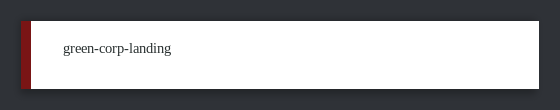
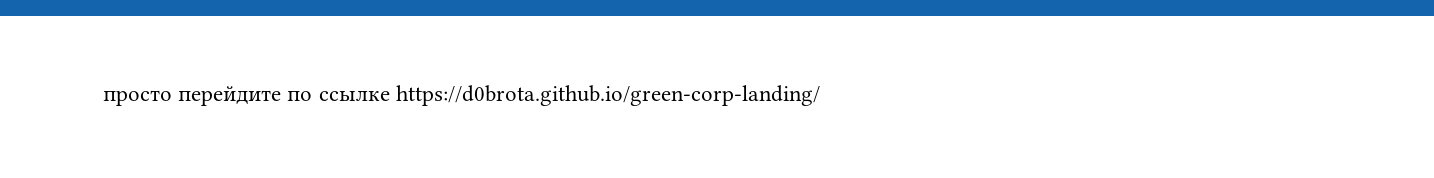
- green-corp-landing
+ просто перейдите по ссылке https://d0brota.github.io/green-corp-landing/

